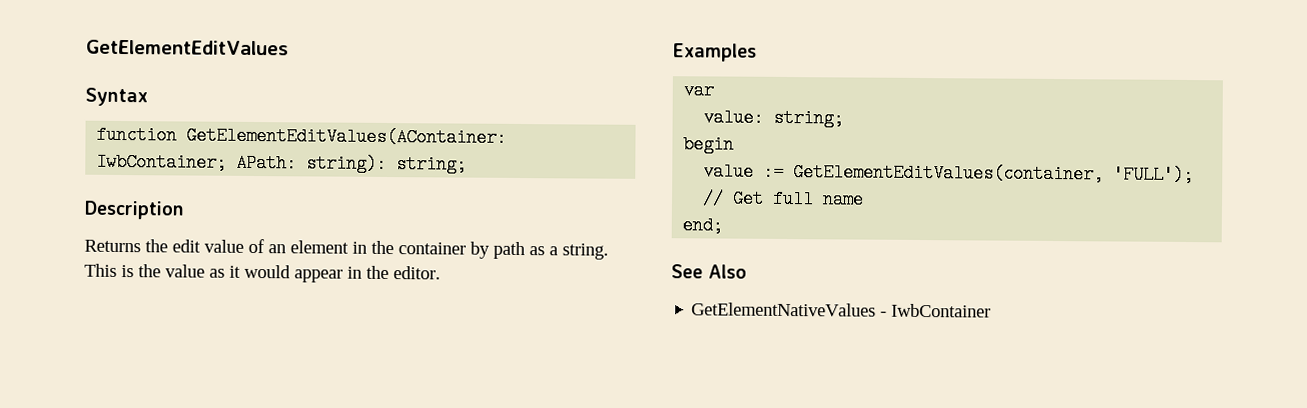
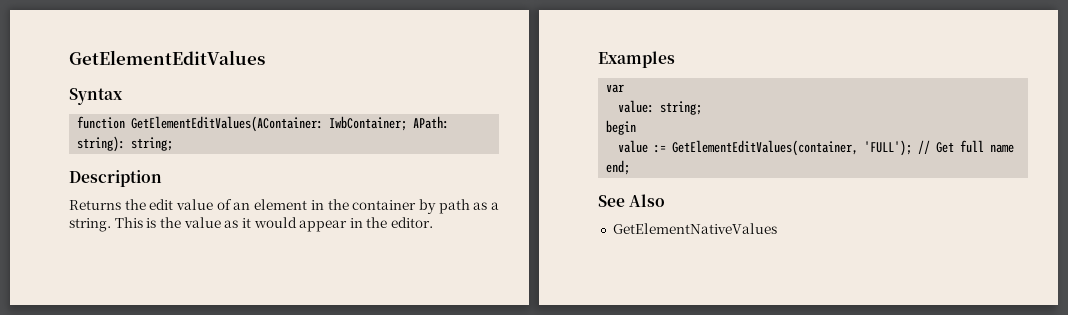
- GetElementNativeValues - IwbContainer
+ GetElementNativeValues

